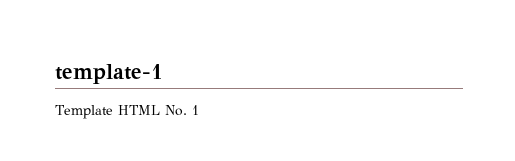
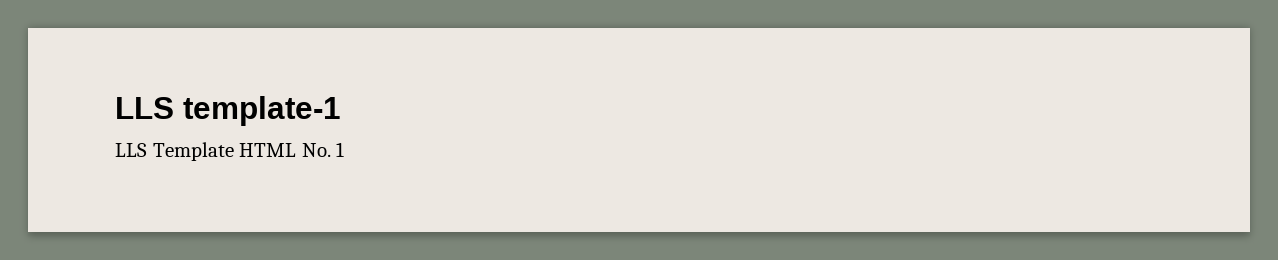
- template-1
+ LLS template-1
- Template HTML No. 1
+ LLS Template HTML No. 1

